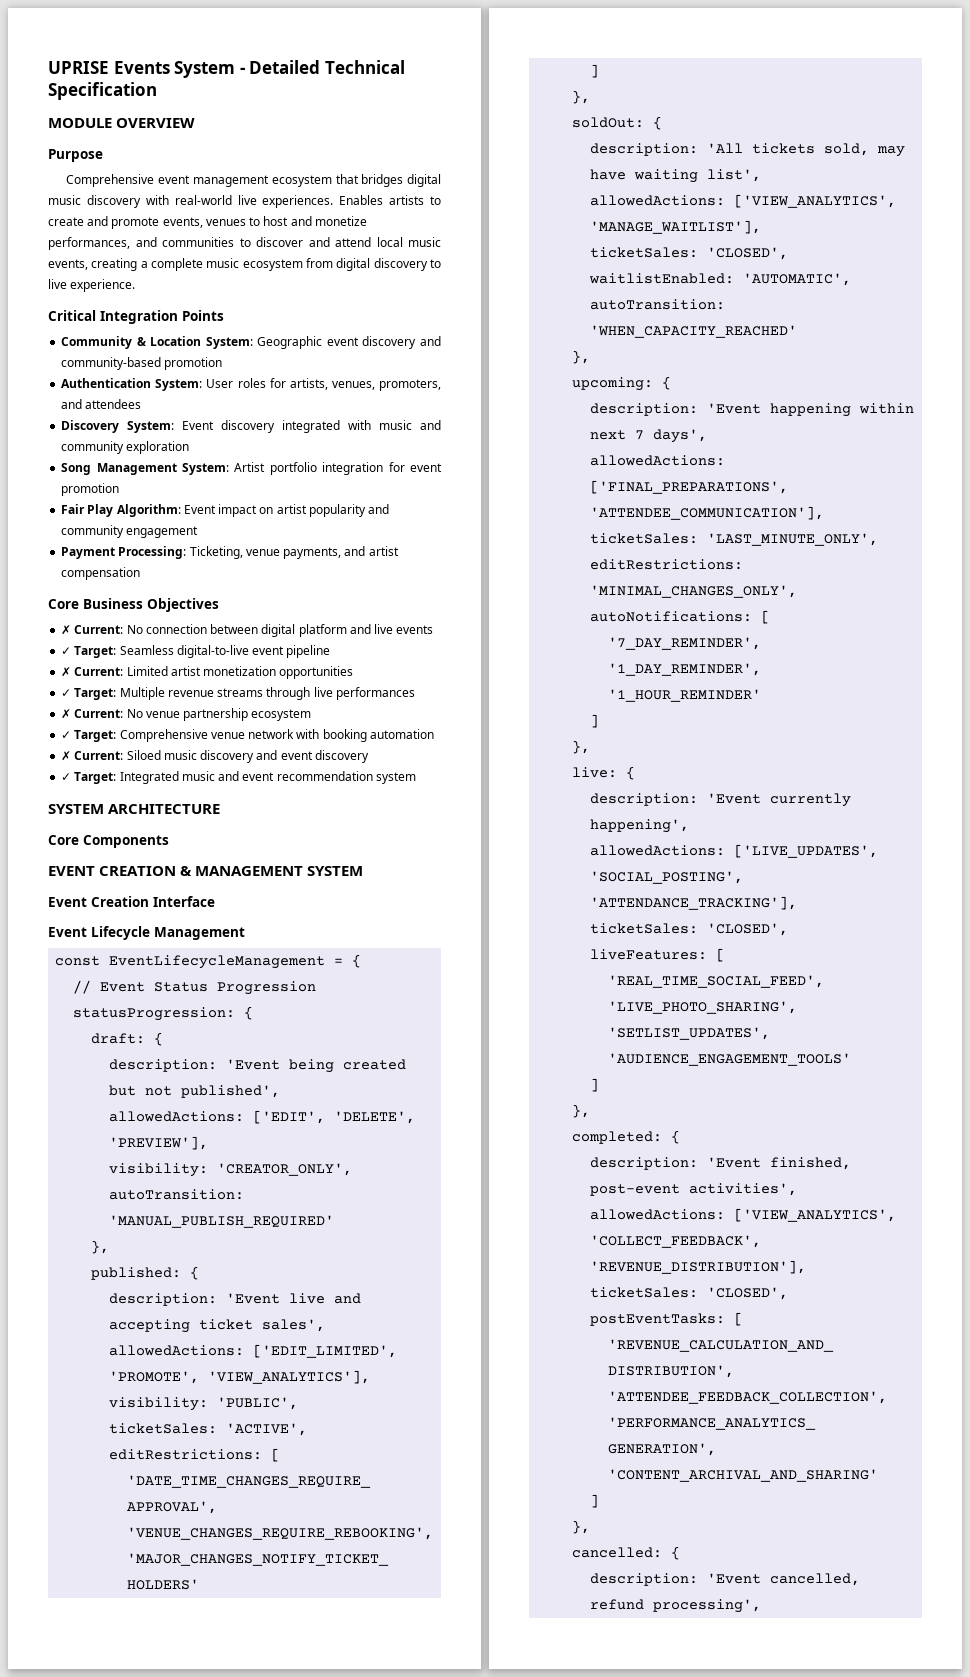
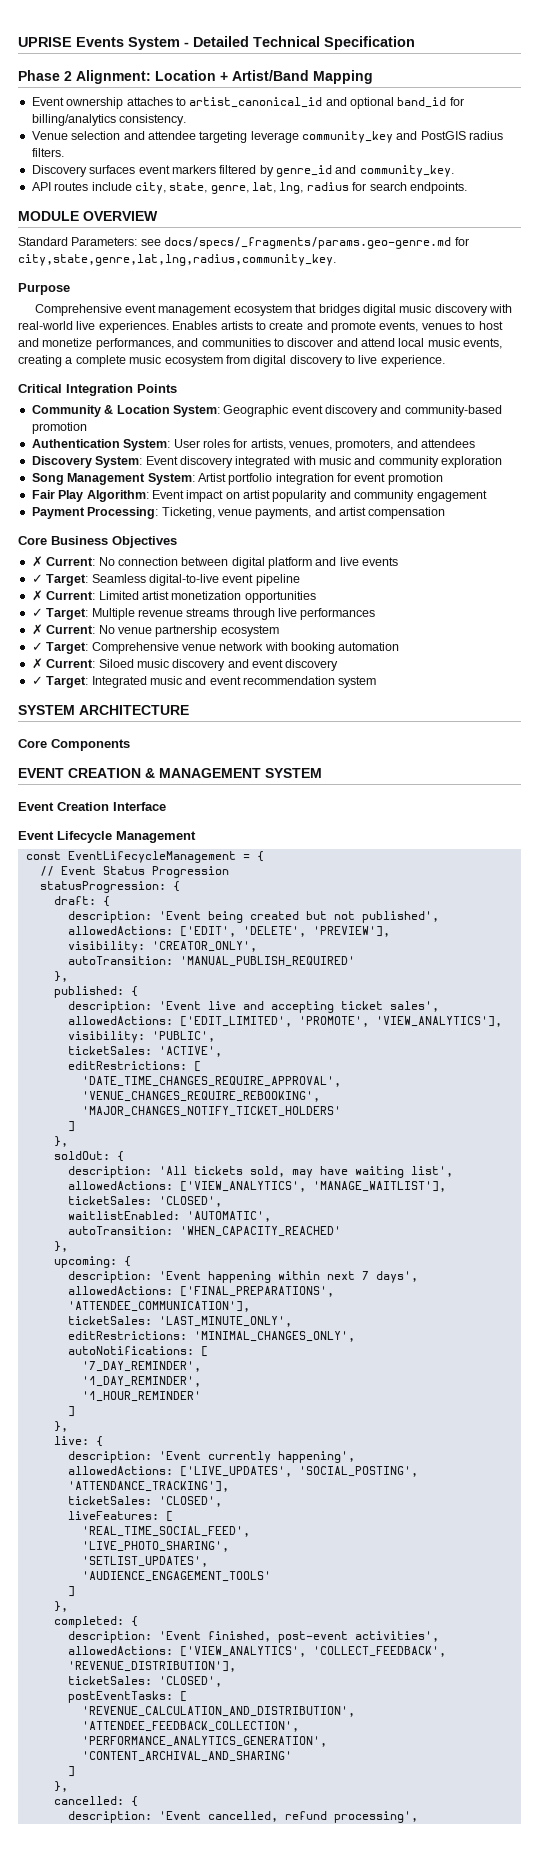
+ Phase 2 Alignment: Location + Artist/Band Mapping
+ Event ownership attaches to artist_canonical_id and optional band_id for billing/analytics consistency.
+ Venue selection and attendee targeting leverage community_key and PostGIS radius filters.
+ Discovery surfaces event markers filtered by genre_id and community_key.
+ API routes include city, state, genre, lat, lng, radius for search endpoints.
  MODULE OVERVIEW
+ Standard Parameters: see docs/specs/_fragments/params.geo-genre.md for city,state,genre,lat,lng,radius,community_key.

